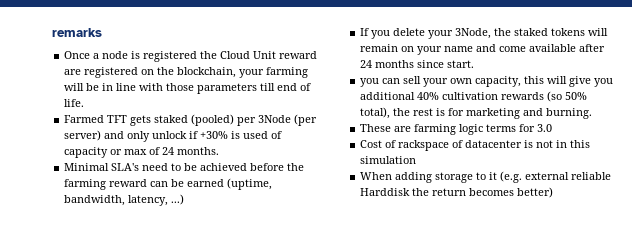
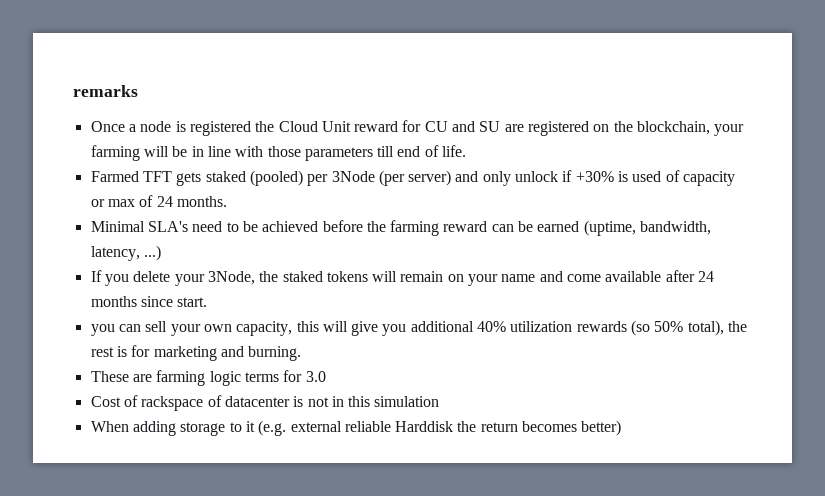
- Once a node is registered the Cloud Unit reward are registered on the blockchain, your farming will be in line with those parameters till end of life.
+ Once a node is registered the Cloud Unit reward for CU and SU are registered on the blockchain, your farming will be in line with those parameters till end of life.
- you can sell your own capacity, this will give you additional 40% cultivation rewards (so 50% total), the rest is for marketing and burning.
+ you can sell your own capacity, this will give you additional 40% utilization rewards (so 50% total), the rest is for marketing and burning.

